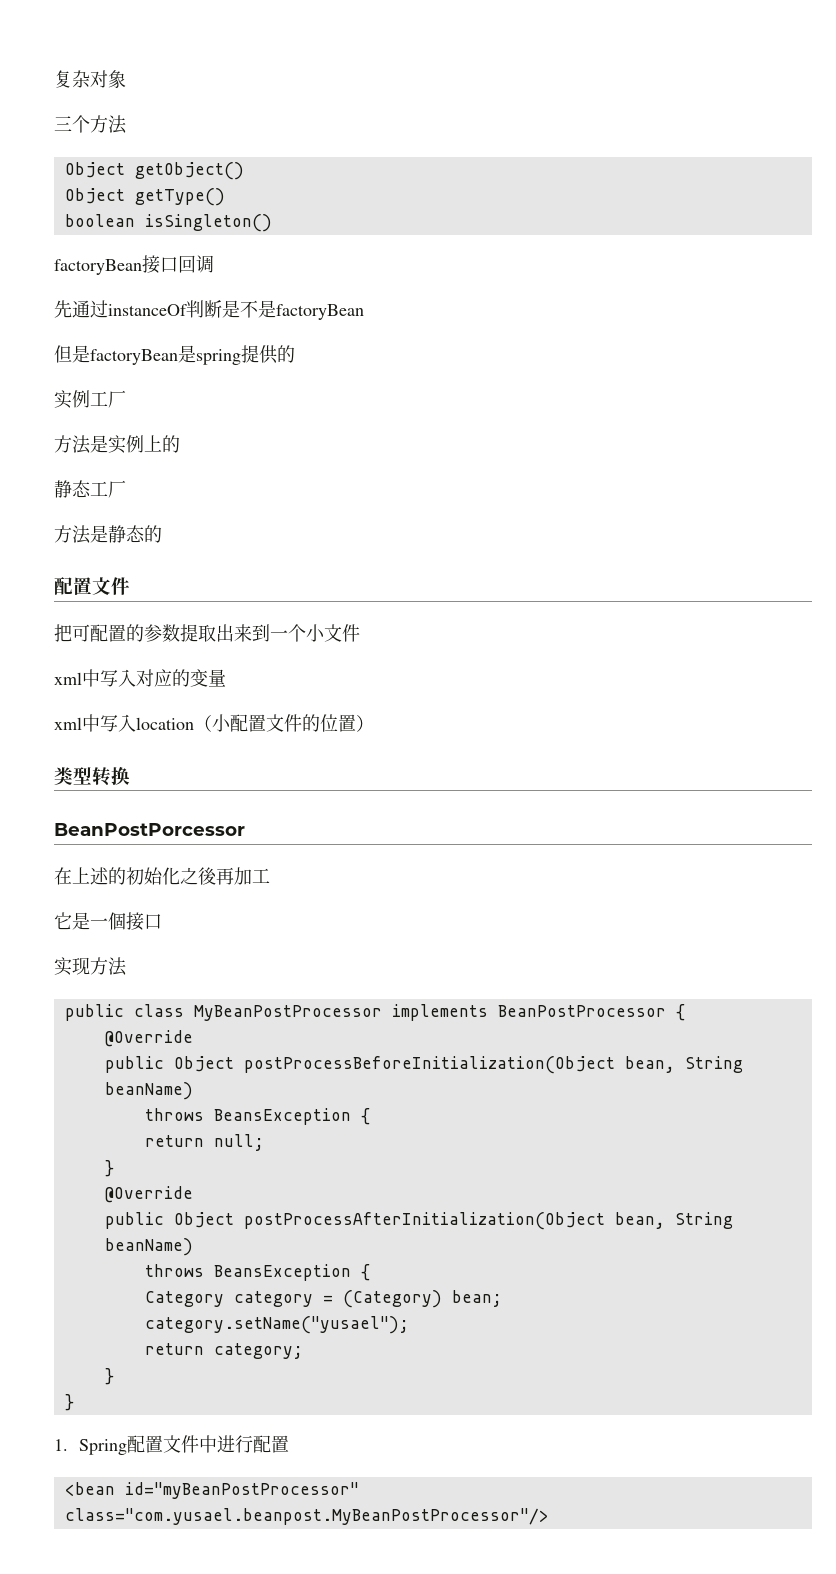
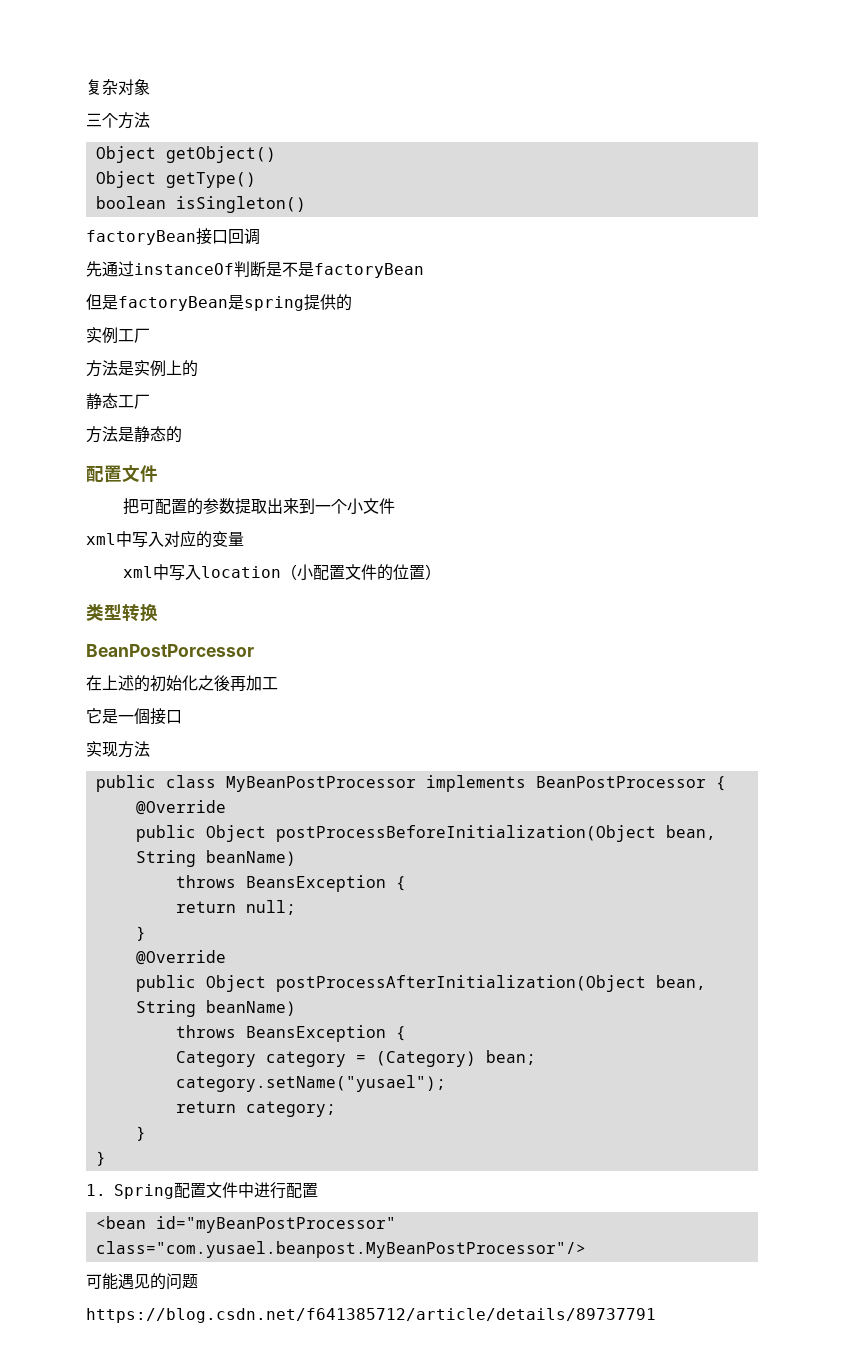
+ 可能遇见的问题
+ https://blog.csdn.net/f641385712/article/details/89737791

